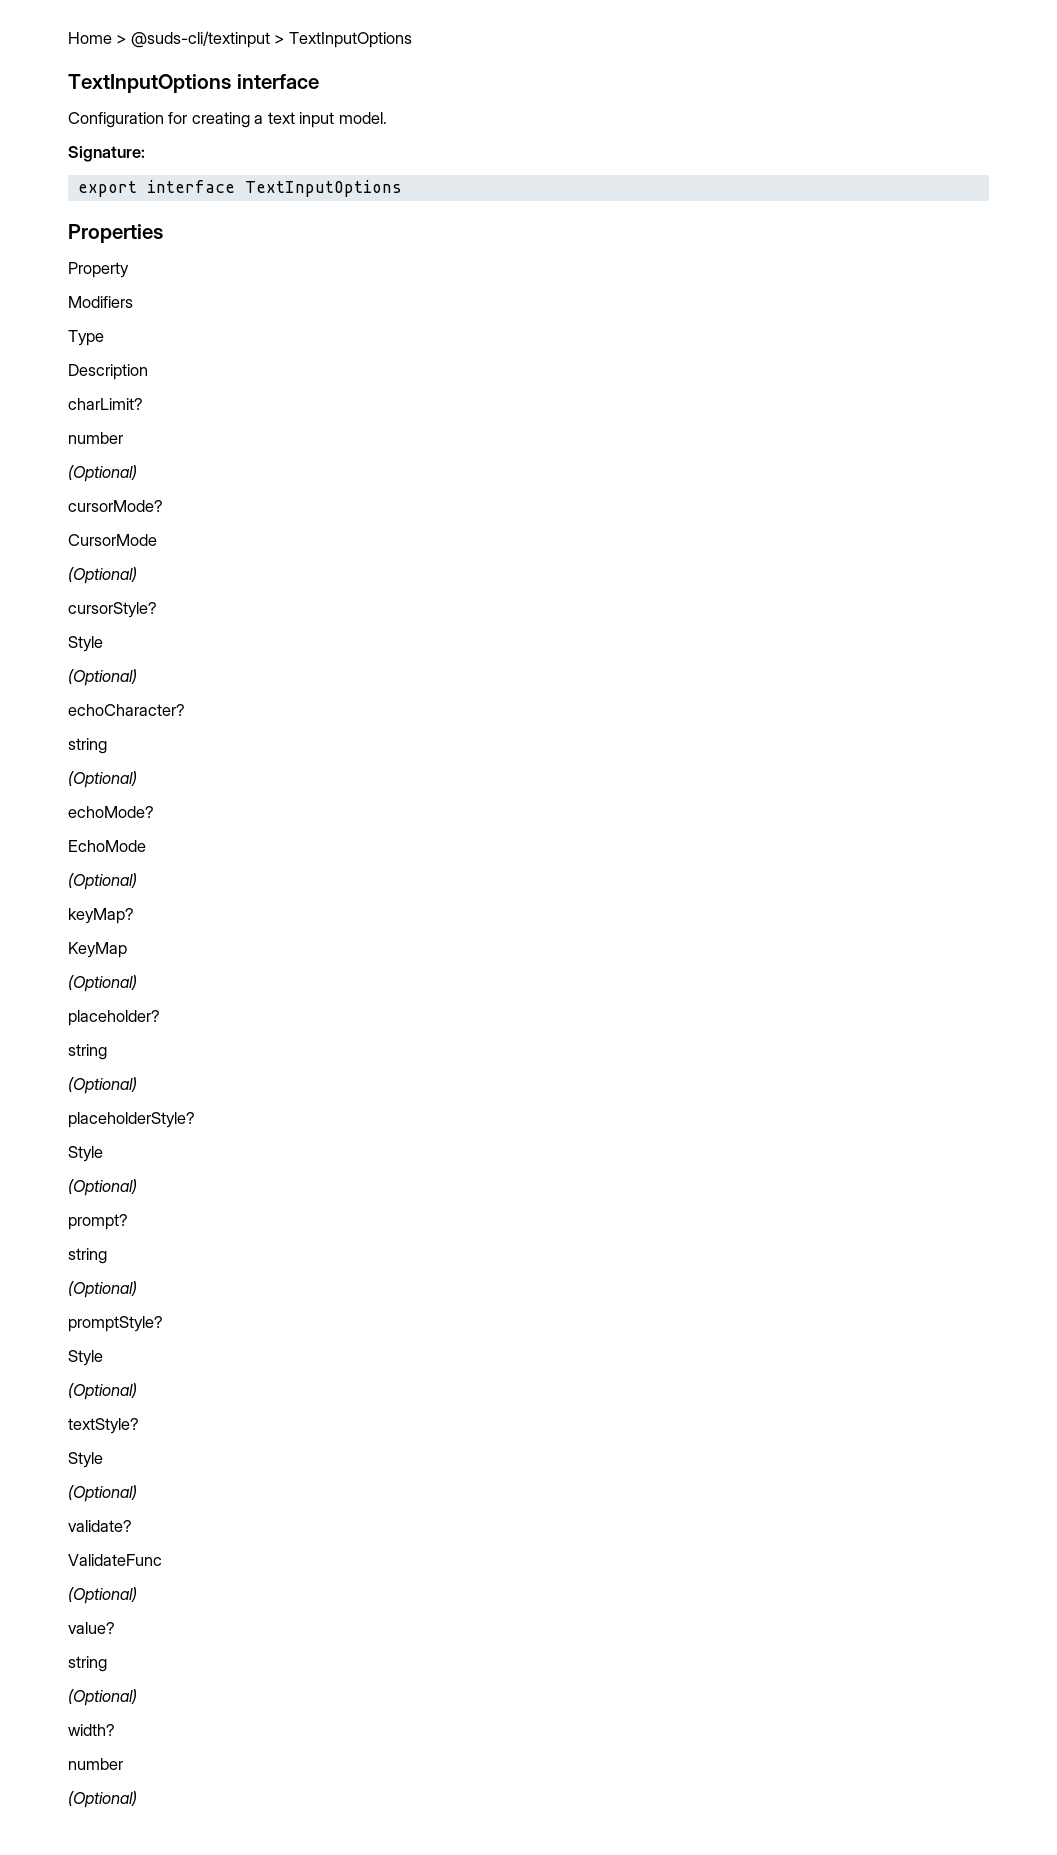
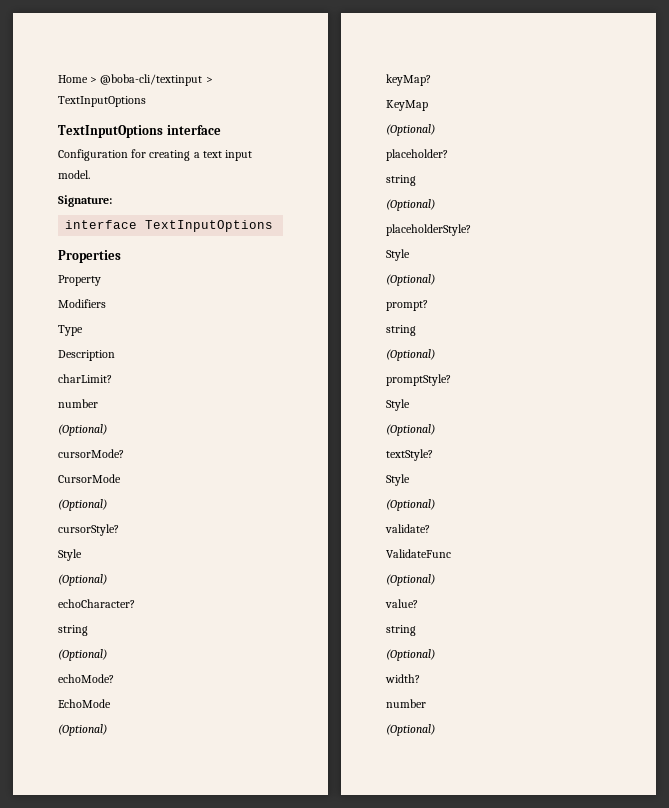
- Home > @suds-cli/textinput > TextInputOptions
+ Home > @boba-cli/textinput > TextInputOptions
- export interface TextInputOptions
+ interface TextInputOptions

